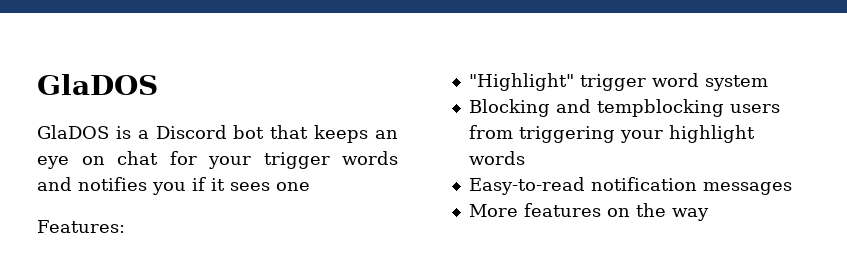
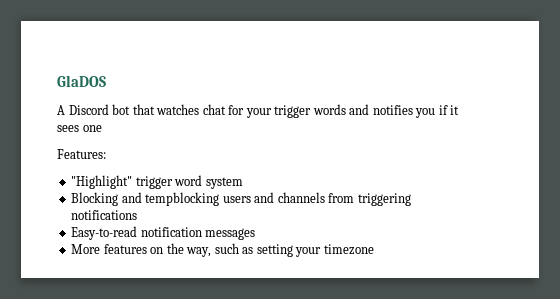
- GlaDOS is a Discord bot that keeps an eye on chat for your trigger words and notifies you if it sees one
+ A Discord bot that watches chat for your trigger words and notifies you if it sees one
- Blocking and tempblocking users from triggering your highlight words
+ Blocking and tempblocking users and channels from triggering notifications
- More features on the way
+ More features on the way, such as setting your timezone

